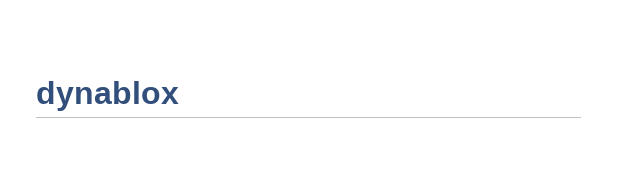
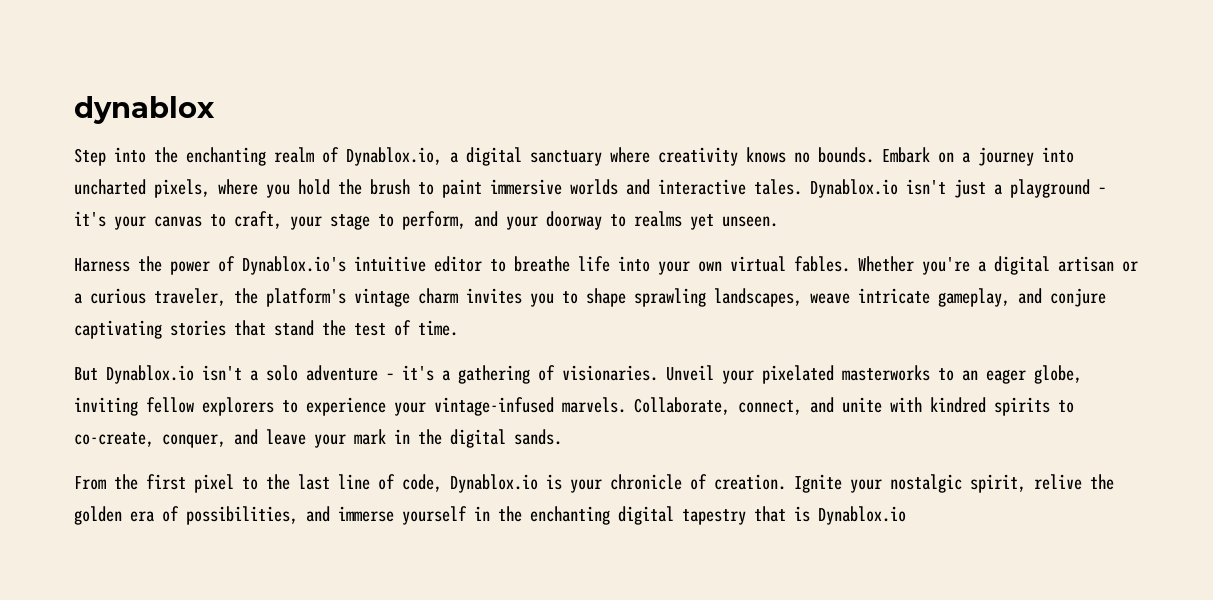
+ Step into the enchanting realm of Dynablox.io, a digital sanctuary where creativity knows no bounds. Embark on a journey into uncharted pixels, where you hold the brush to paint immersive worlds and interactive tales. Dynablox.io isn't just a playground – it's your canvas to craft, your stage to perform, and your doorway to realms yet unseen.
+ Harness the power of Dynablox.io's intuitive editor to breathe life into your own virtual fables. Whether you're a digital artisan or a curious traveler, the platform's vintage charm invites you to shape sprawling landscapes, weave intricate gameplay, and conjure captivating stories that stand the test of time.
+ But Dynablox.io isn't a solo adventure – it's a gathering of visionaries. Unveil your pixelated masterworks to an eager globe, inviting fellow explorers to experience your vintage-infused marvels. Collaborate, connect, and unite with kindred spirits to co-create, conquer, and leave your mark in the digital sands.
+ From the first pixel to the last line of code, Dynablox.io is your chronicle of creation. Ignite your nostalgic spirit, relive the golden era of possibilities, and immerse yourself in the enchanting digital tapestry that is Dynablox.io

